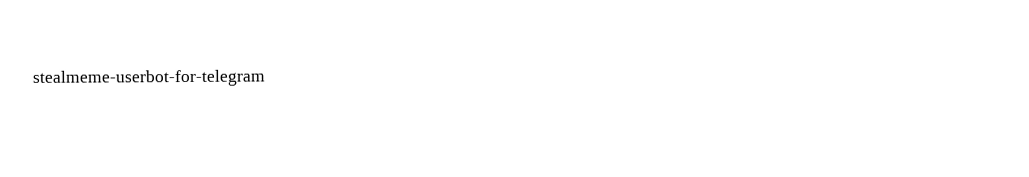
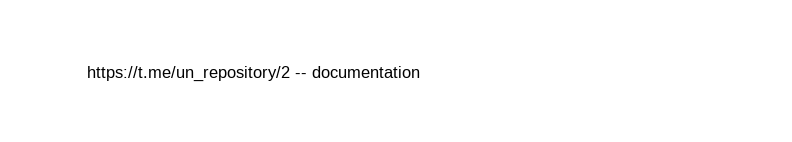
- stealmeme-userbot-for-telegram
+ https://t.me/un_repository/2 -- documentation

